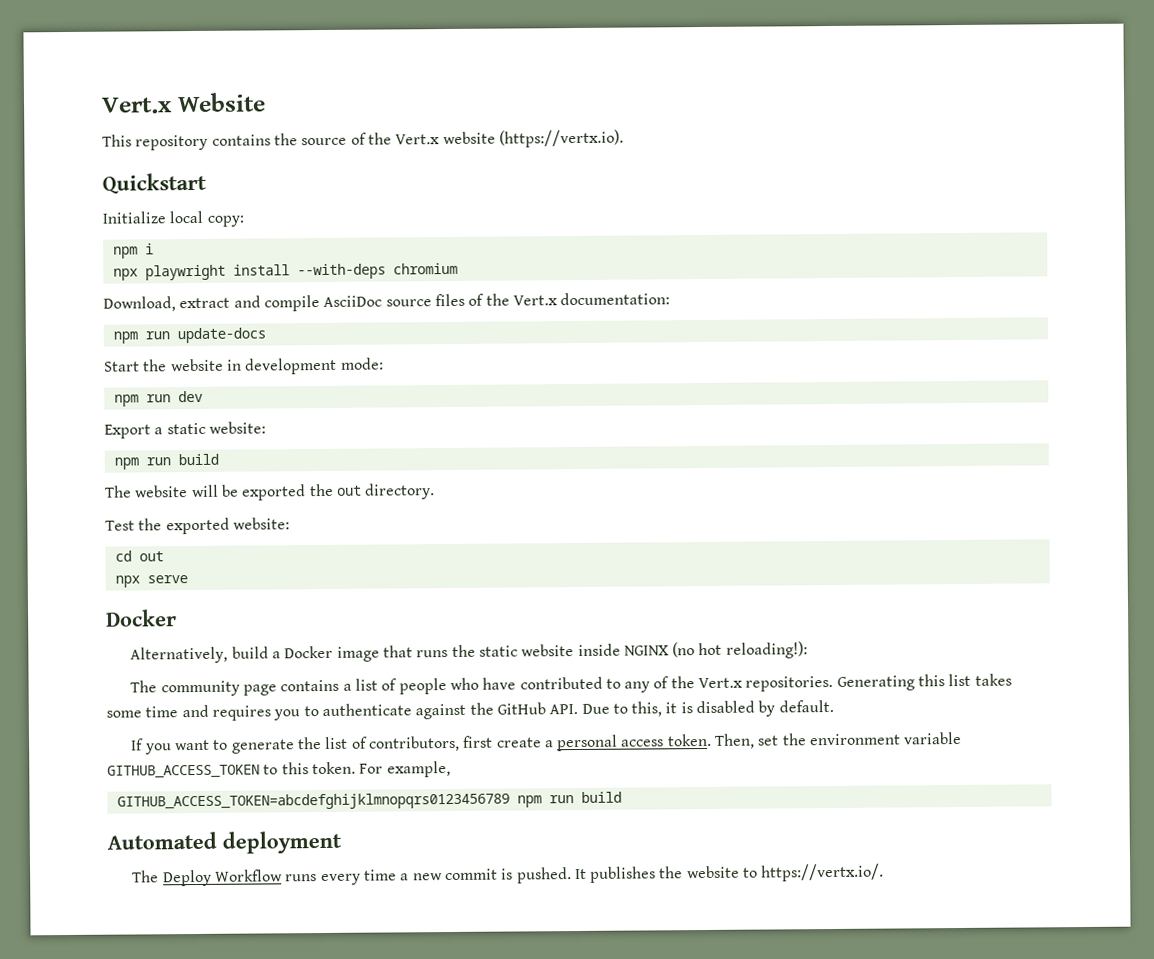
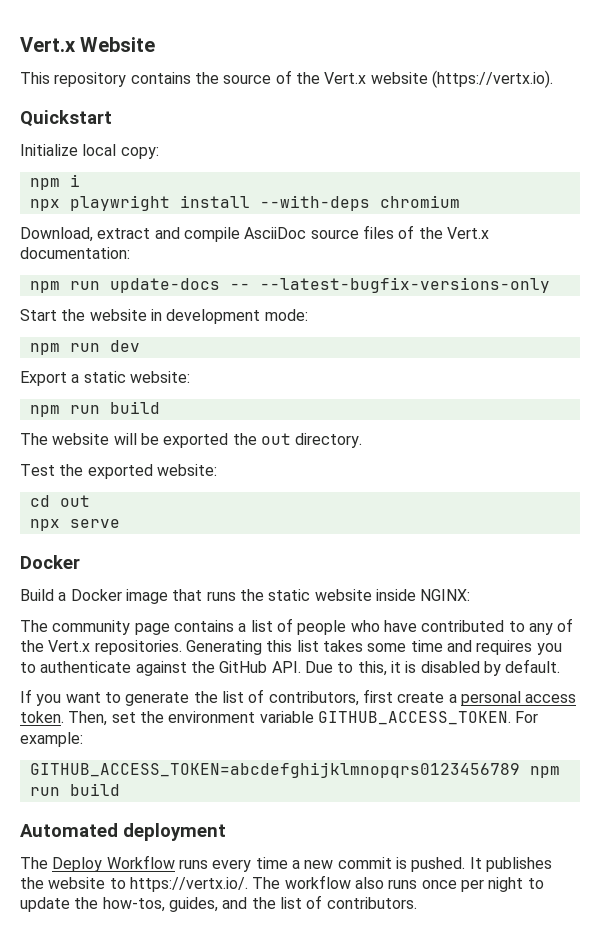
- npm run update-docs
+ npm run update-docs -- --latest-bugfix-versions-only
- Alternatively, build a Docker image that runs the static website inside NGINX (no hot reloading!):
+ Build a Docker image that runs the static website inside NGINX:
- Then, set the environment variable GITHUB_ACCESS_TOKEN to this token. For example,
+ Then, set the environment variable GITHUB_ACCESS_TOKEN. For example:
- It publishes the website to https://vertx.io/.
+ It publishes the website to https://vertx.io/. The workflow also runs once per night to update the how-tos, guides, and the list of contributors.

